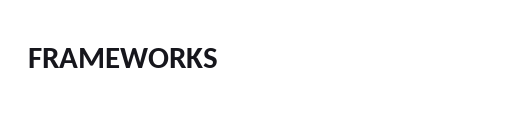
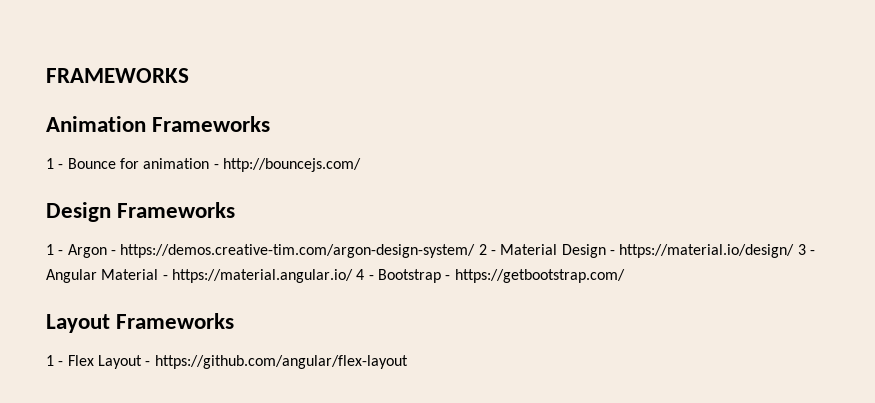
+ Animation Frameworks
+ 1 - Bounce for animation - http://bouncejs.com/
+ Design Frameworks
+ 1 - Argon - https://demos.creative-tim.com/argon-design-system/ 2 - Material Design - https://material.io/design/ 3 - Angular Material - https://material.angular.io/ 4 - Bootstrap - https://getbootstrap.com/
+ Layout Frameworks
+ 1 - Flex Layout - https://github.com/angular/flex-layout

